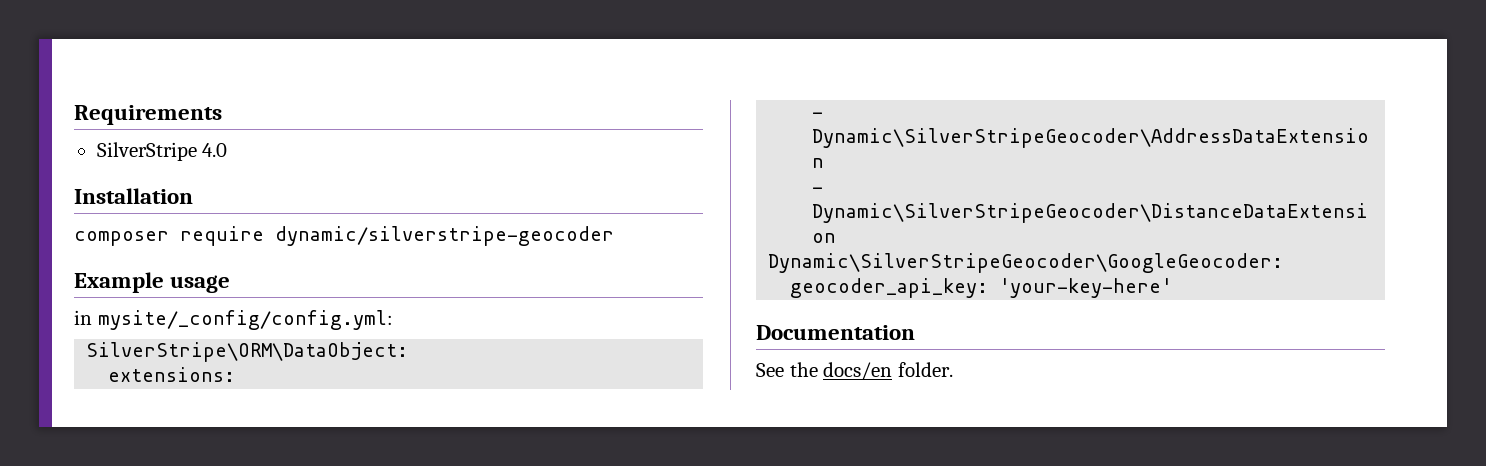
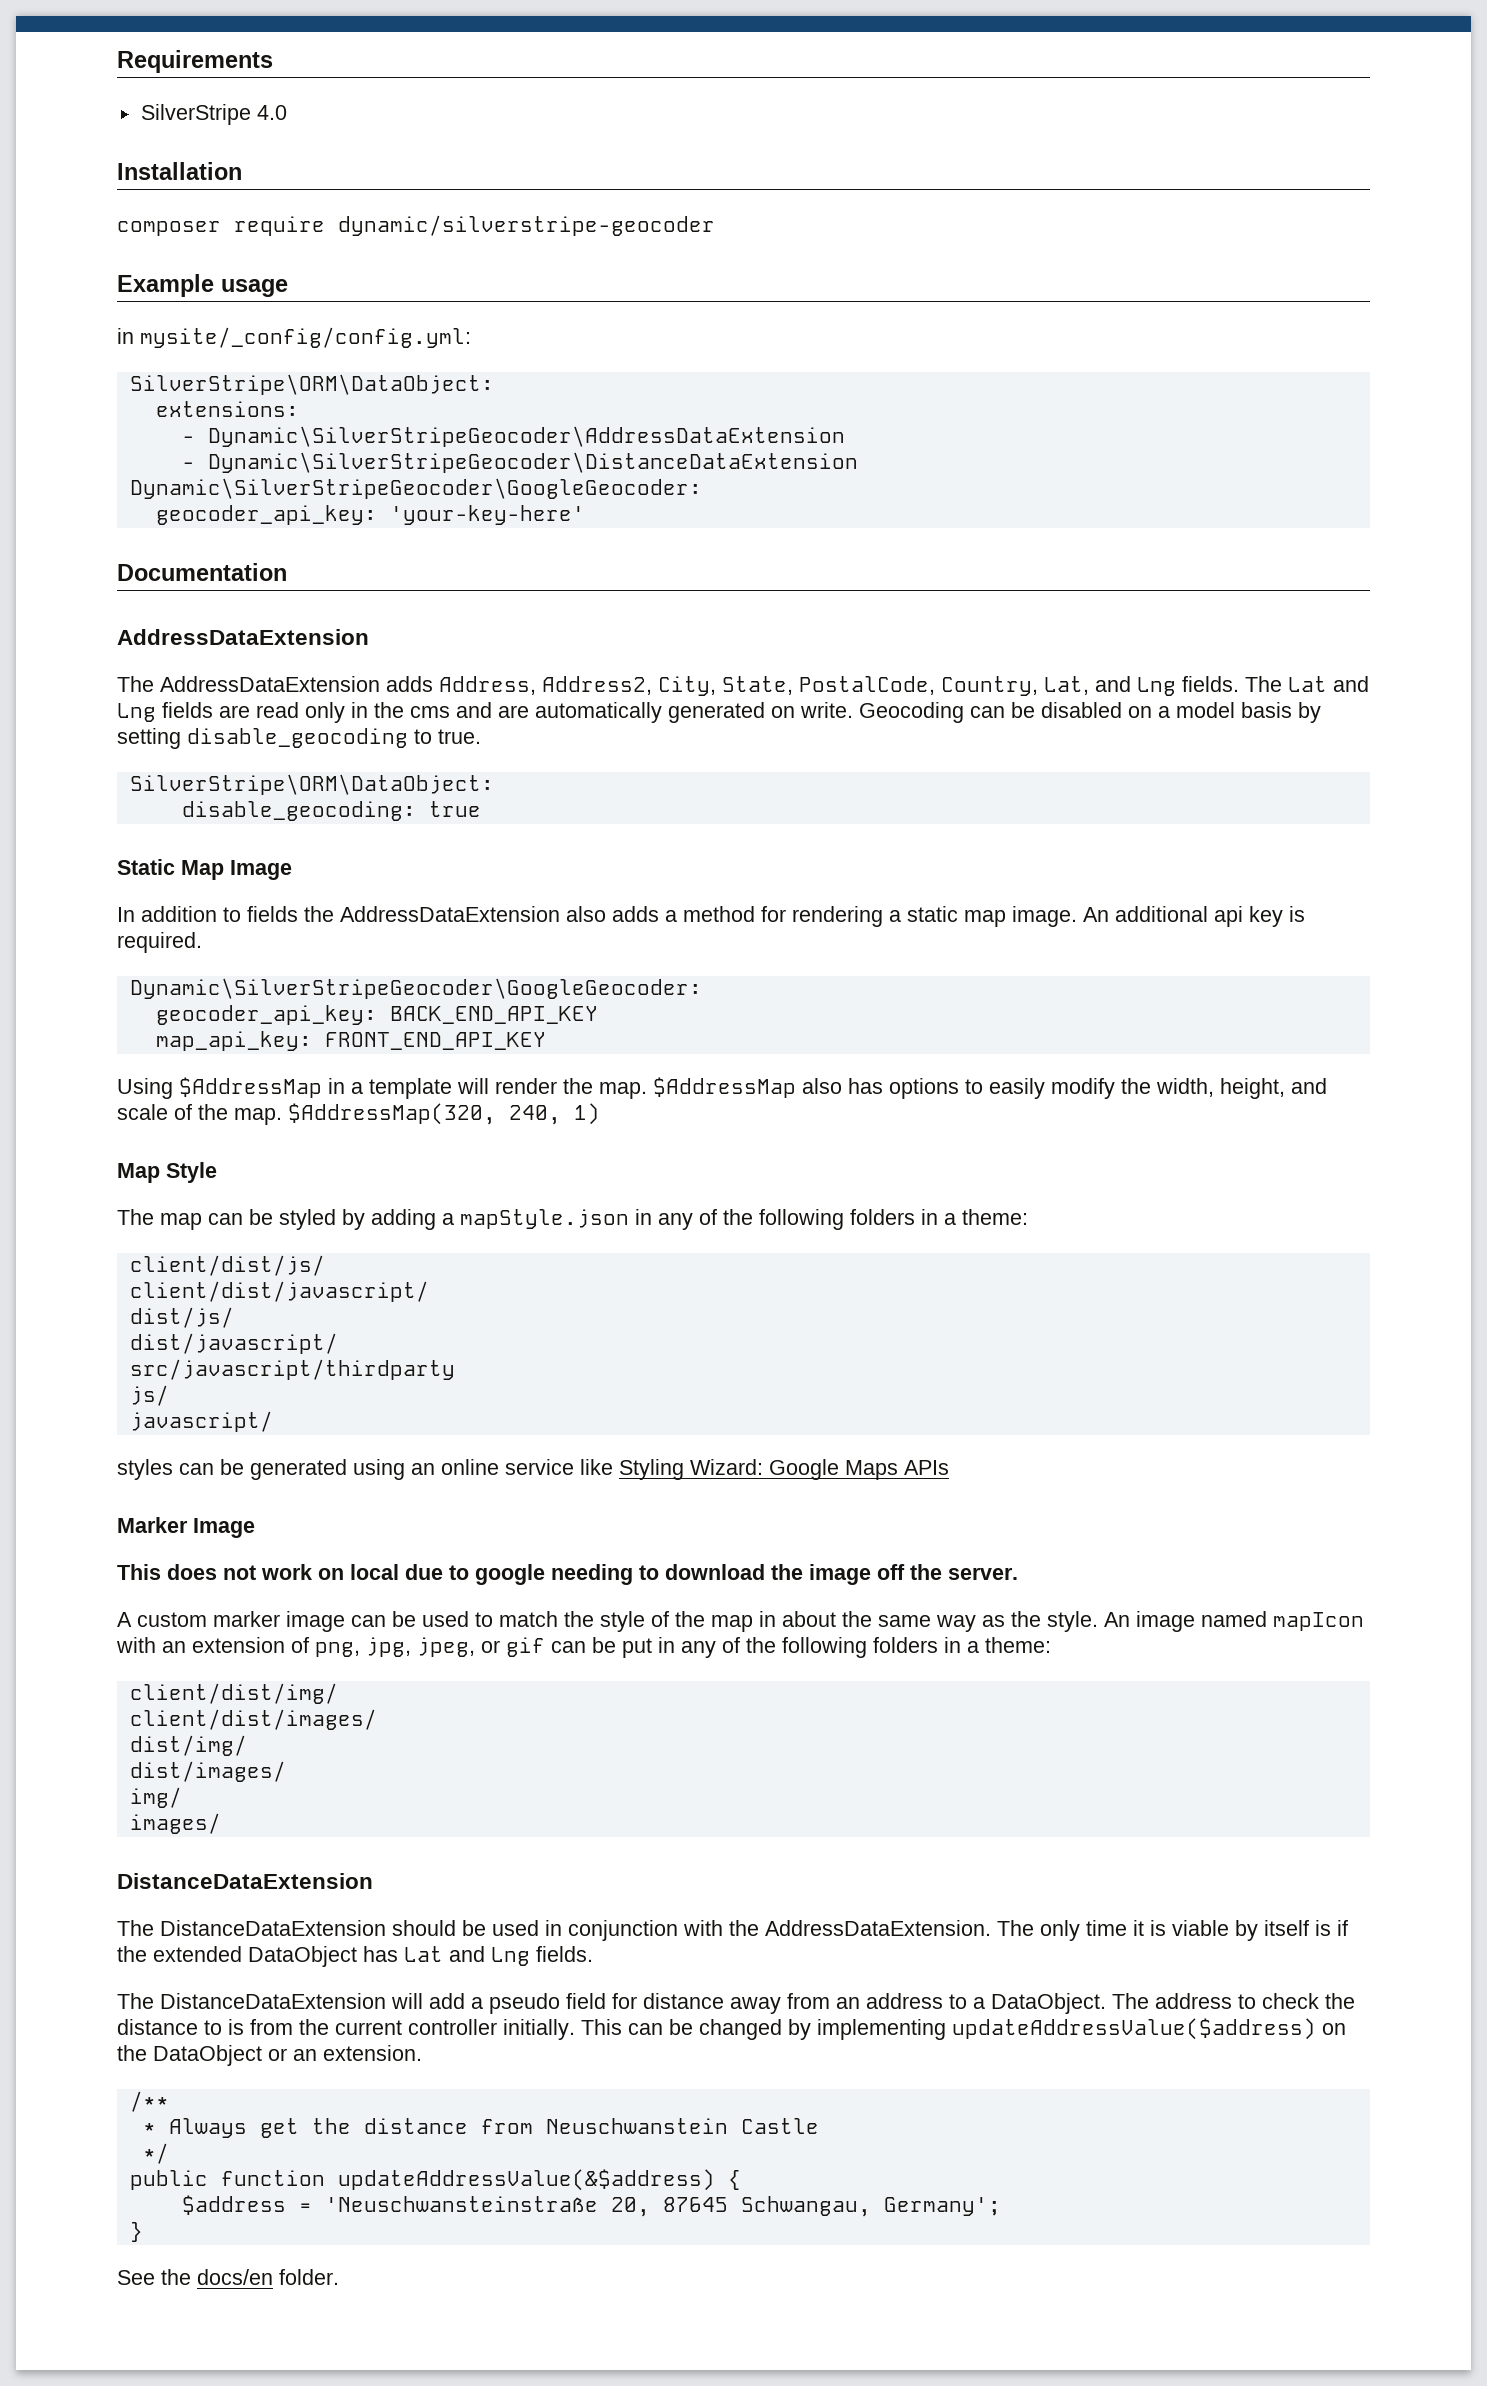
  Documentation
+ AddressDataExtension
+ The AddressDataExtension adds Address, Address2, City, State, PostalCode, Country, Lat, and Lng fields. The Lat and Lng fields are read only in the cms and are automatically generated on write. Geocoding can be disabled on a model basis by setting disable_geocoding to true.
+ SilverStripe\ORM\DataObject:
+ disable_geocoding: true
+ Static Map Image
+ In addition to fields the AddressDataExtension also adds a method for rendering a static map image. An additional api key is required.
+ Dynamic\SilverStripeGeocoder\GoogleGeocoder:
+ geocoder_api_key: BACK_END_API_KEY
+ map_api_key: FRONT_END_API_KEY
+ Using $AddressMap in a template will render the map. $AddressMap also has options to easily modify the width, height, and scale of the map. $AddressMap(320, 240, 1)
+ Map Style
+ The map can be styled by adding a mapStyle.json in any of the following folders in a theme:
+ client/dist/js/
+ client/dist/javascript/
+ dist/js/
+ dist/javascript/
+ src/javascript/thirdparty
+ js/
+ javascript/
+ styles can be generated using an online service like Styling Wizard: Google Maps APIs
+ Marker Image
+ This does not work on local due to google needing to download the image off the server.
+ A custom marker image can be used to match the style of the map in about the same way as the style. An image named mapIcon with an extension of png, jpg, jpeg, or gif can be put in any of the following folders in a theme:
+ client/dist/img/
+ client/dist/images/
+ dist/img/
+ dist/images/
+ img/
+ images/
+ DistanceDataExtension
+ The DistanceDataExtension should be used in conjunction with the AddressDataExtension. The only time it is viable by itself is if the extended DataObject has Lat and Lng fields.
+ The DistanceDataExtension will add a pseudo field for distance away from an address to a DataObject. The address to check the distance to is from the current controller initially. This can be changed by implementing updateAddressValue($address) on the DataObject or an extension.
+ /**
+ * Always get the distance from Neuschwanstein Castle
+ */
+ public function updateAddressValue(&$address) {
+ $address = 'Neuschwansteinstraße 20, 87645 Schwangau, Germany';
+ }

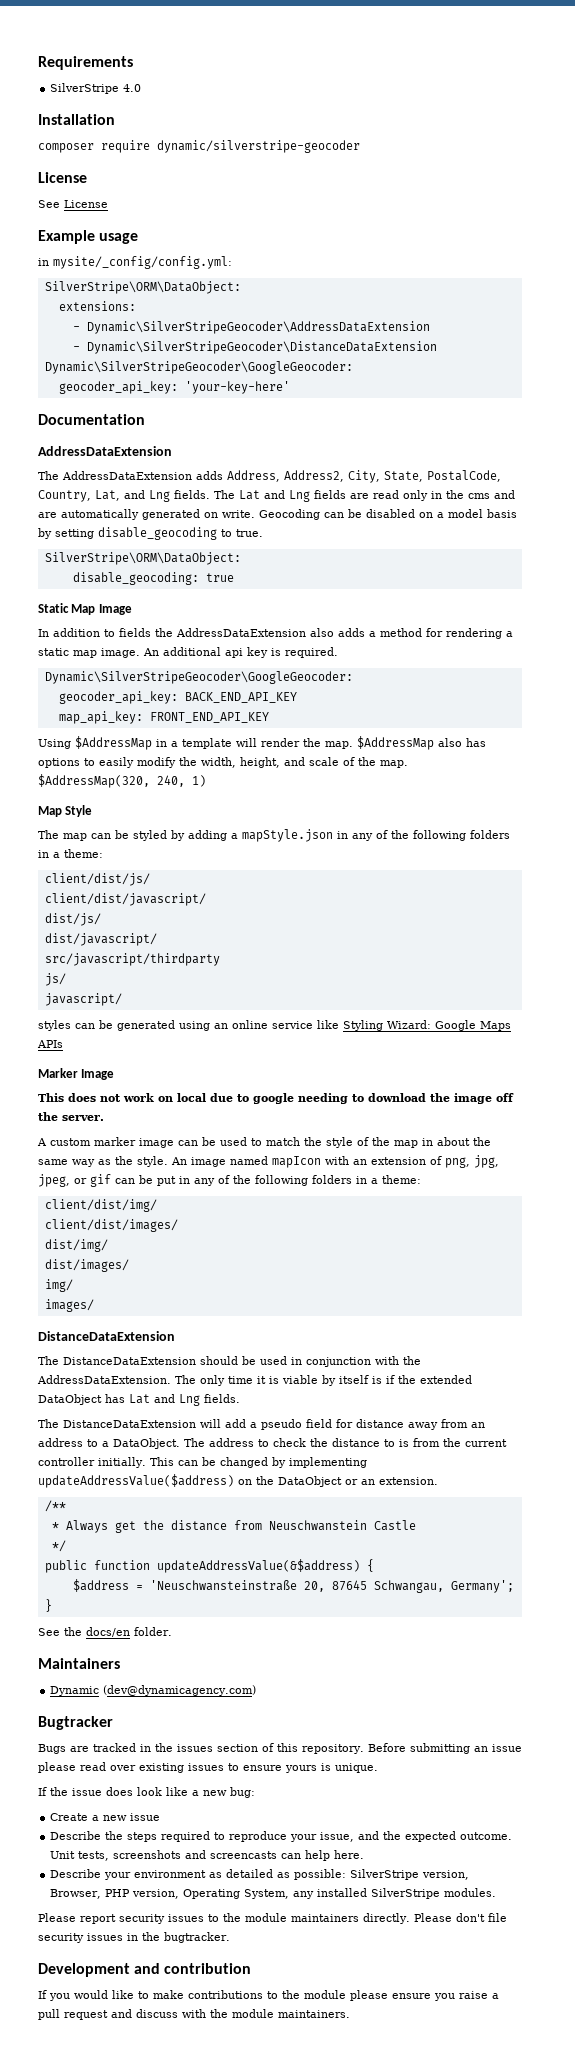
  composer require dynamic/silverstripe-geocoder
+ License
+ See License
+ Maintainers
+ Dynamic (dev@dynamicagency.com)
+ Bugtracker
+ Bugs are tracked in the issues section of this repository. Before submitting an issue please read over existing issues to ensure yours is unique.
+ If the issue does look like a new bug:
+ Create a new issue
+ Describe the steps required to reproduce your issue, and the expected outcome. Unit tests, screenshots and screencasts can help here.
+ Describe your environment as detailed as possible: SilverStripe version, Browser, PHP version, Operating System, any installed SilverStripe modules.
+ Please report security issues to the module maintainers directly. Please don't file security issues in the bugtracker.
+ Development and contribution
+ If you would like to make contributions to the module please ensure you raise a pull request and discuss with the module maintainers.

